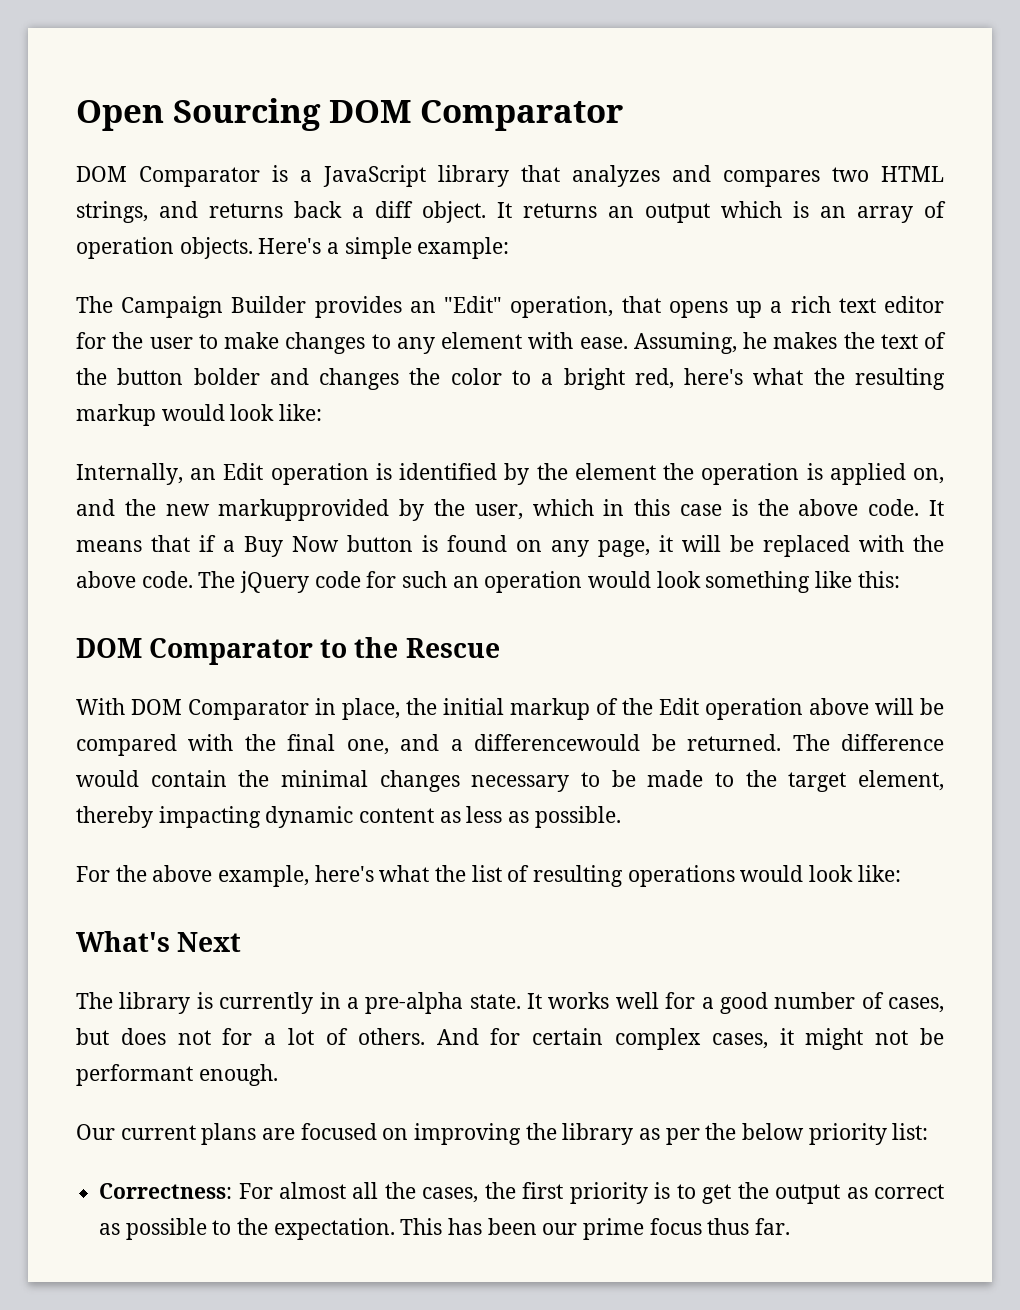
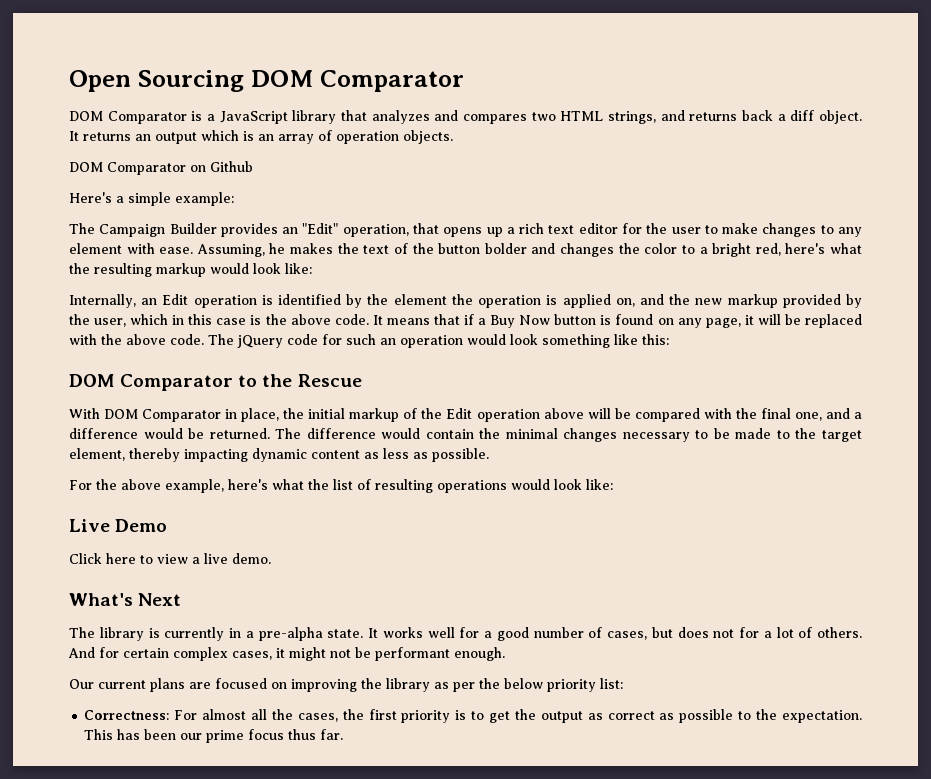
- It returns an output which is an array of operation objects. Here's a simple example:
+ It returns an output which is an array of operation objects.
+ DOM Comparator on Github
+ Here's a simple example:
- Internally, an Edit operation is identified by the element the operation is applied on, and the new markupprovided by the user, which in this case is the above code.
+ Internally, an Edit operation is identified by the element the operation is applied on, and the new markup provided by the user, which in this case is the above code.
- With DOM Comparator in place, the initial markup of the Edit operation above will be compared with the final one, and a differencewould be returned.
+ With DOM Comparator in place, the initial markup of the Edit operation above will be compared with the final one, and a difference would be returned.
+ Live Demo
+ Click here to view a live demo.

